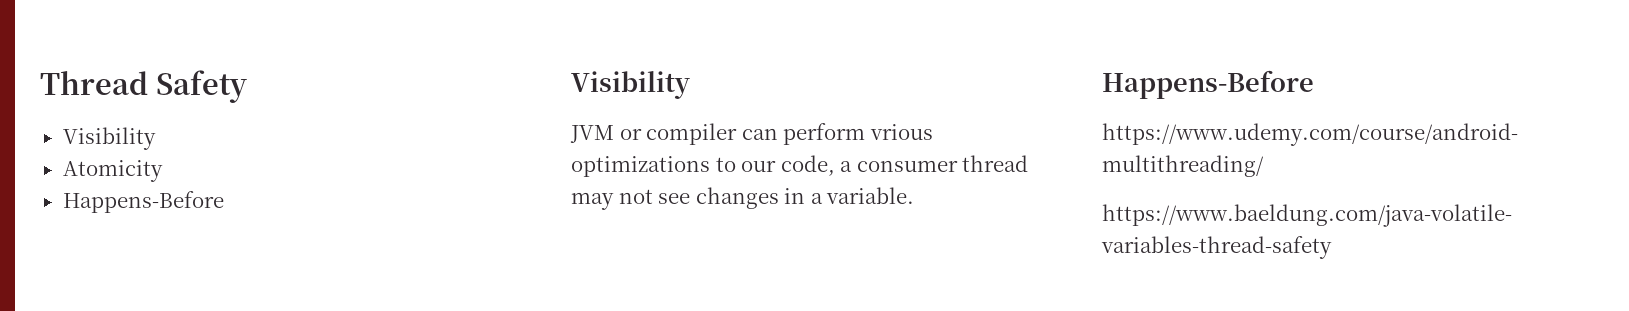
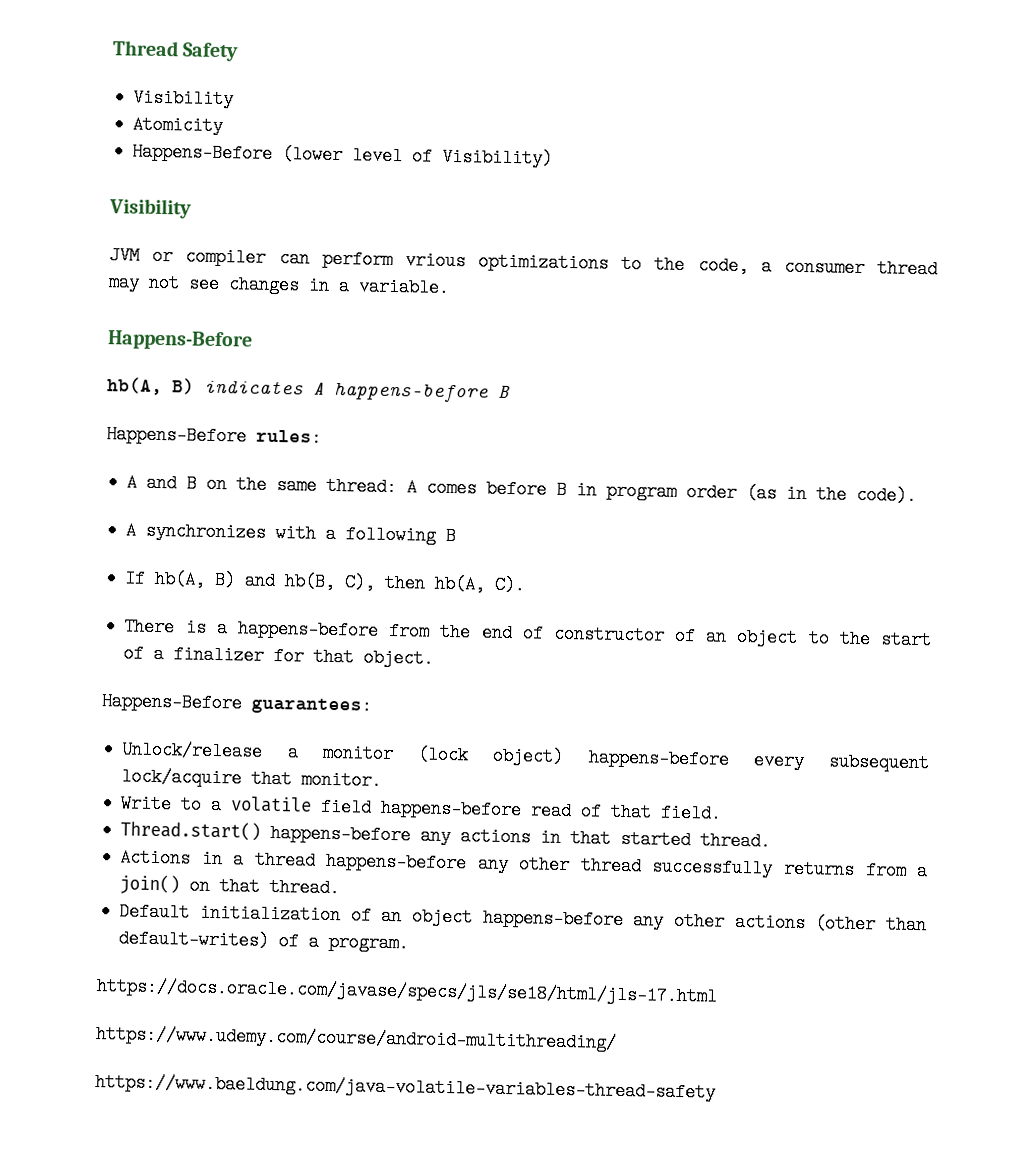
  Atomicity
- Happens-Before
+ Happens-Before (lower level of Visibility)
- JVM or compiler can perform vrious optimizations to our code, a consumer thread may not see changes in a variable.
+ JVM or compiler can perform vrious optimizations to the code, a consumer thread may not see changes in a variable.
+ hb(A, B) indicates A happens-before B
+ Happens-Before rules:
+ A and B on the same thread: A comes before B in program order (as in the code).
+ A synchronizes with a following B
+ If hb(A, B) and hb(B, C), then hb(A, C).
+ There is a happens-before from the end of constructor of an object to the start of a finalizer for that object.
+ Happens-Before guarantees:
+ Unlock/release a monitor (lock object) happens-before every subsequent lock/acquire that monitor.
+ Write to a volatile field happens-before read of that field.
+ Thread.start() happens-before any actions in that started thread.
+ Actions in a thread happens-before any other thread successfully returns from a join() on that thread.
+ Default initialization of an object happens-before any other actions (other than default-writes) of a program.
+ https://docs.oracle.com/javase/specs/jls/se18/html/jls-17.html

